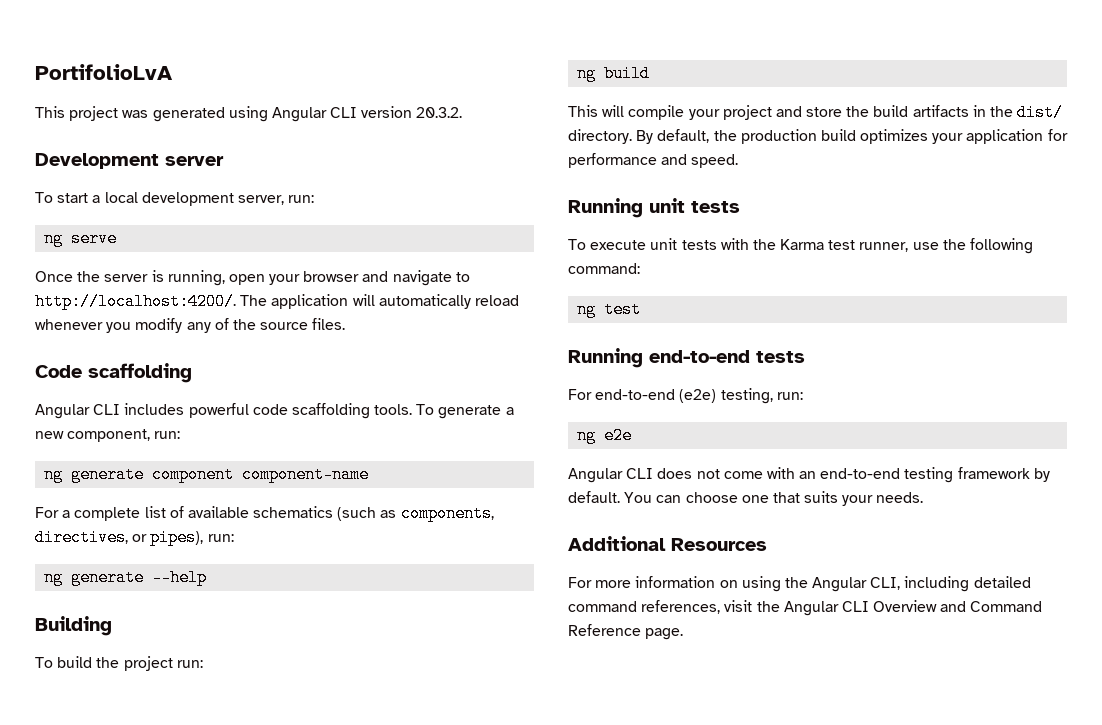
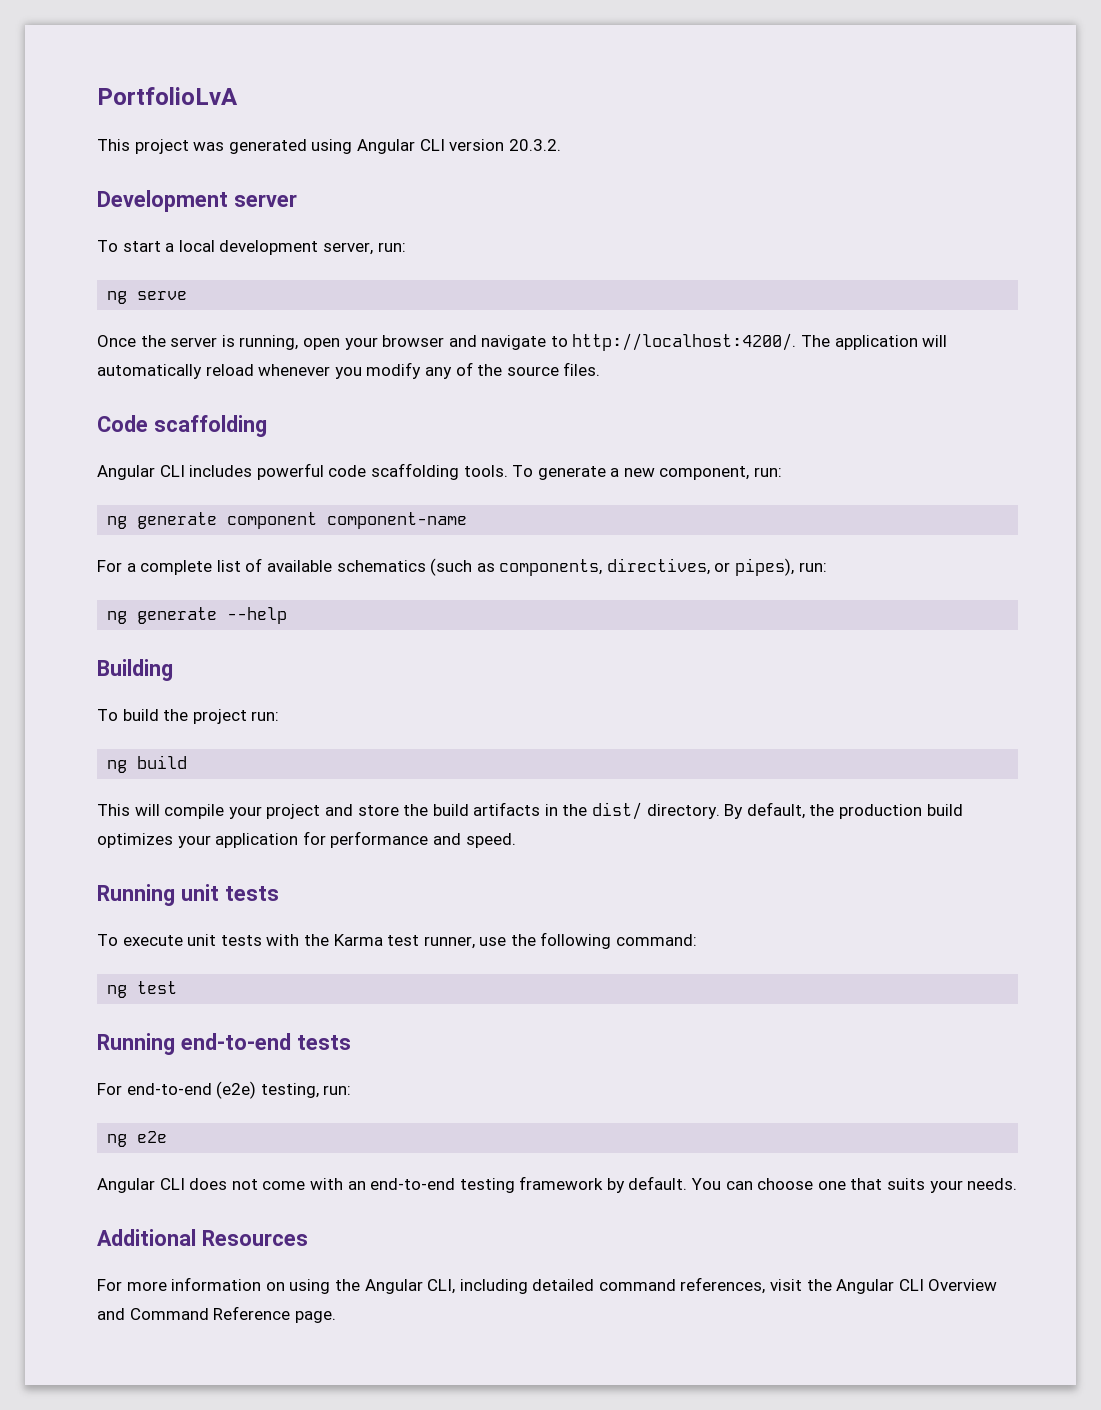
- PortifolioLvA
+ PortfolioLvA

